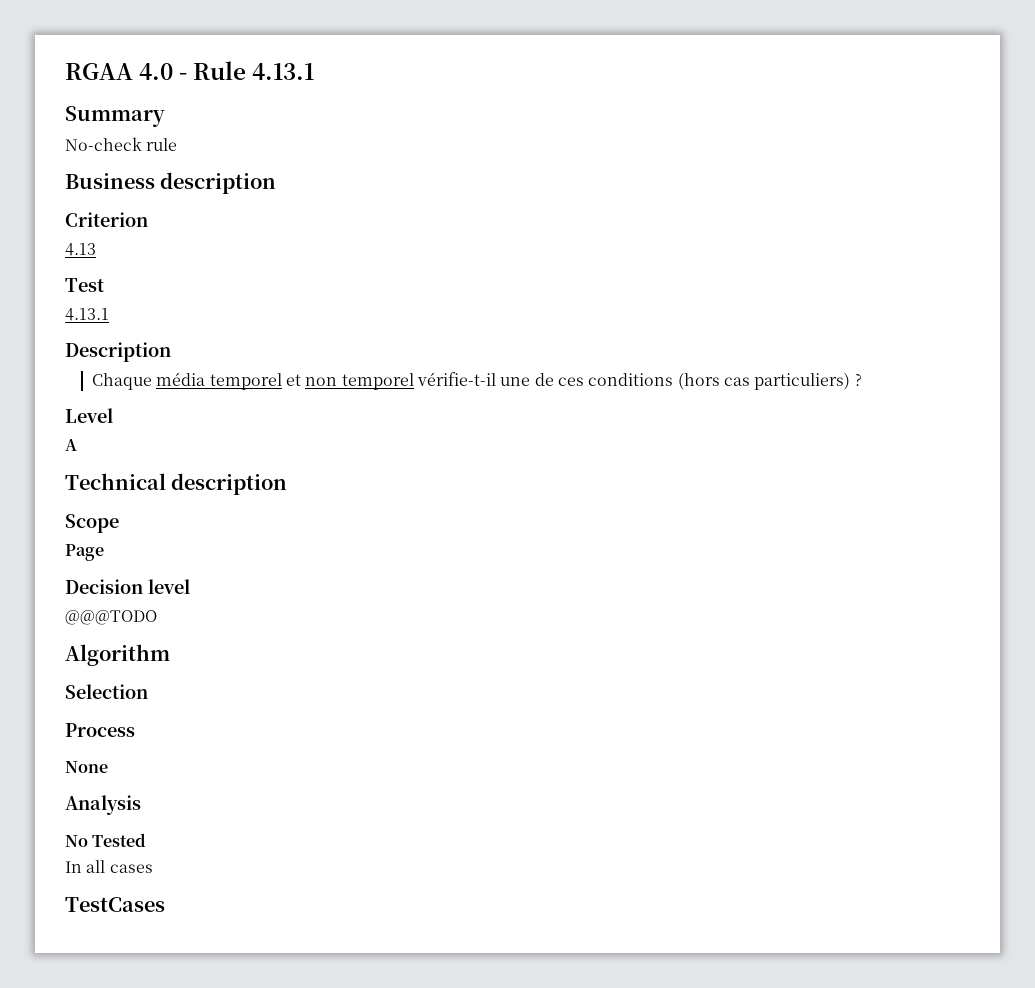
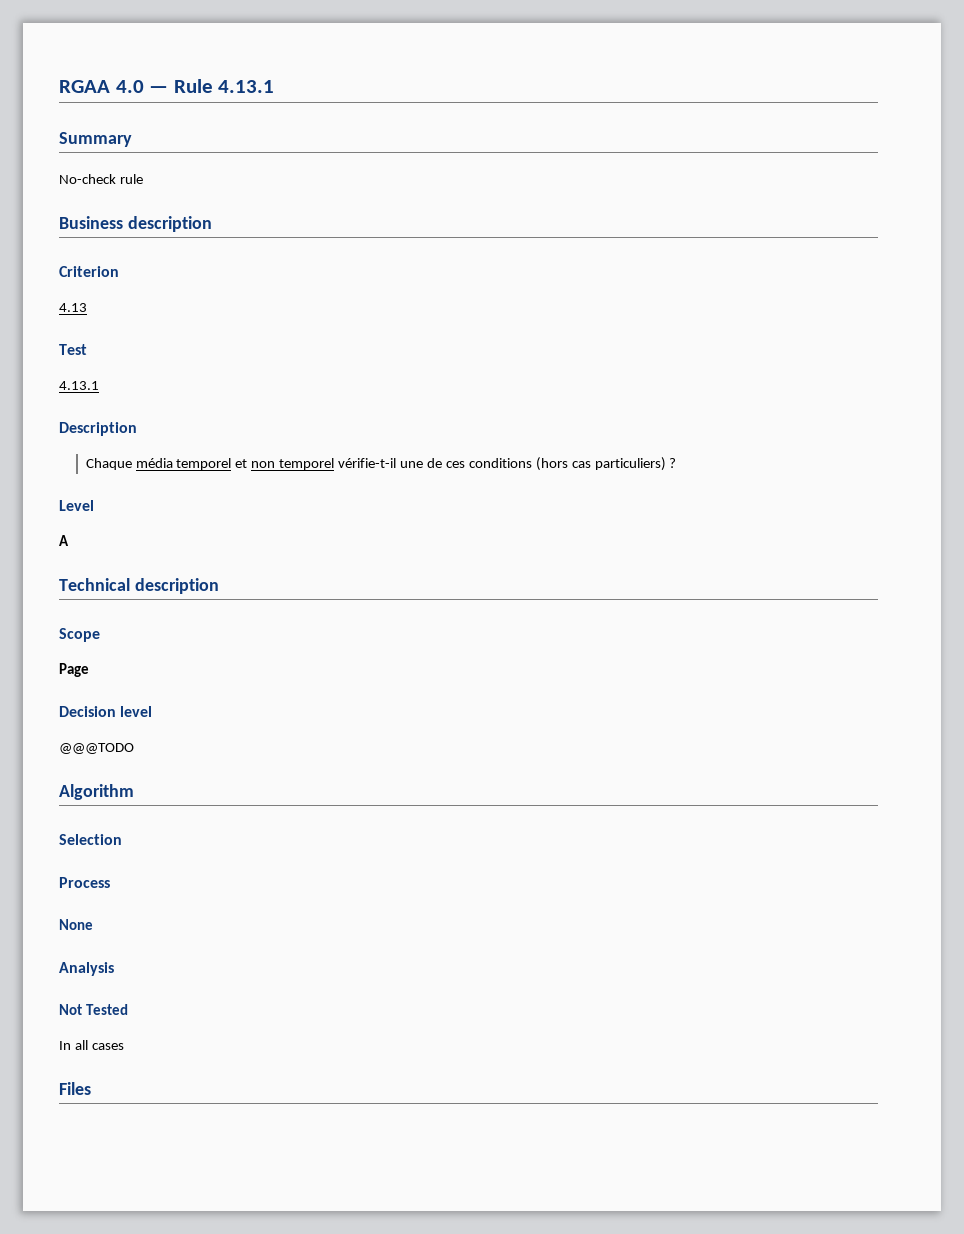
- RGAA 4.0 - Rule 4.13.1
+ RGAA 4.0 — Rule 4.13.1
- No Tested
+ Not Tested
- TestCases
+ Files

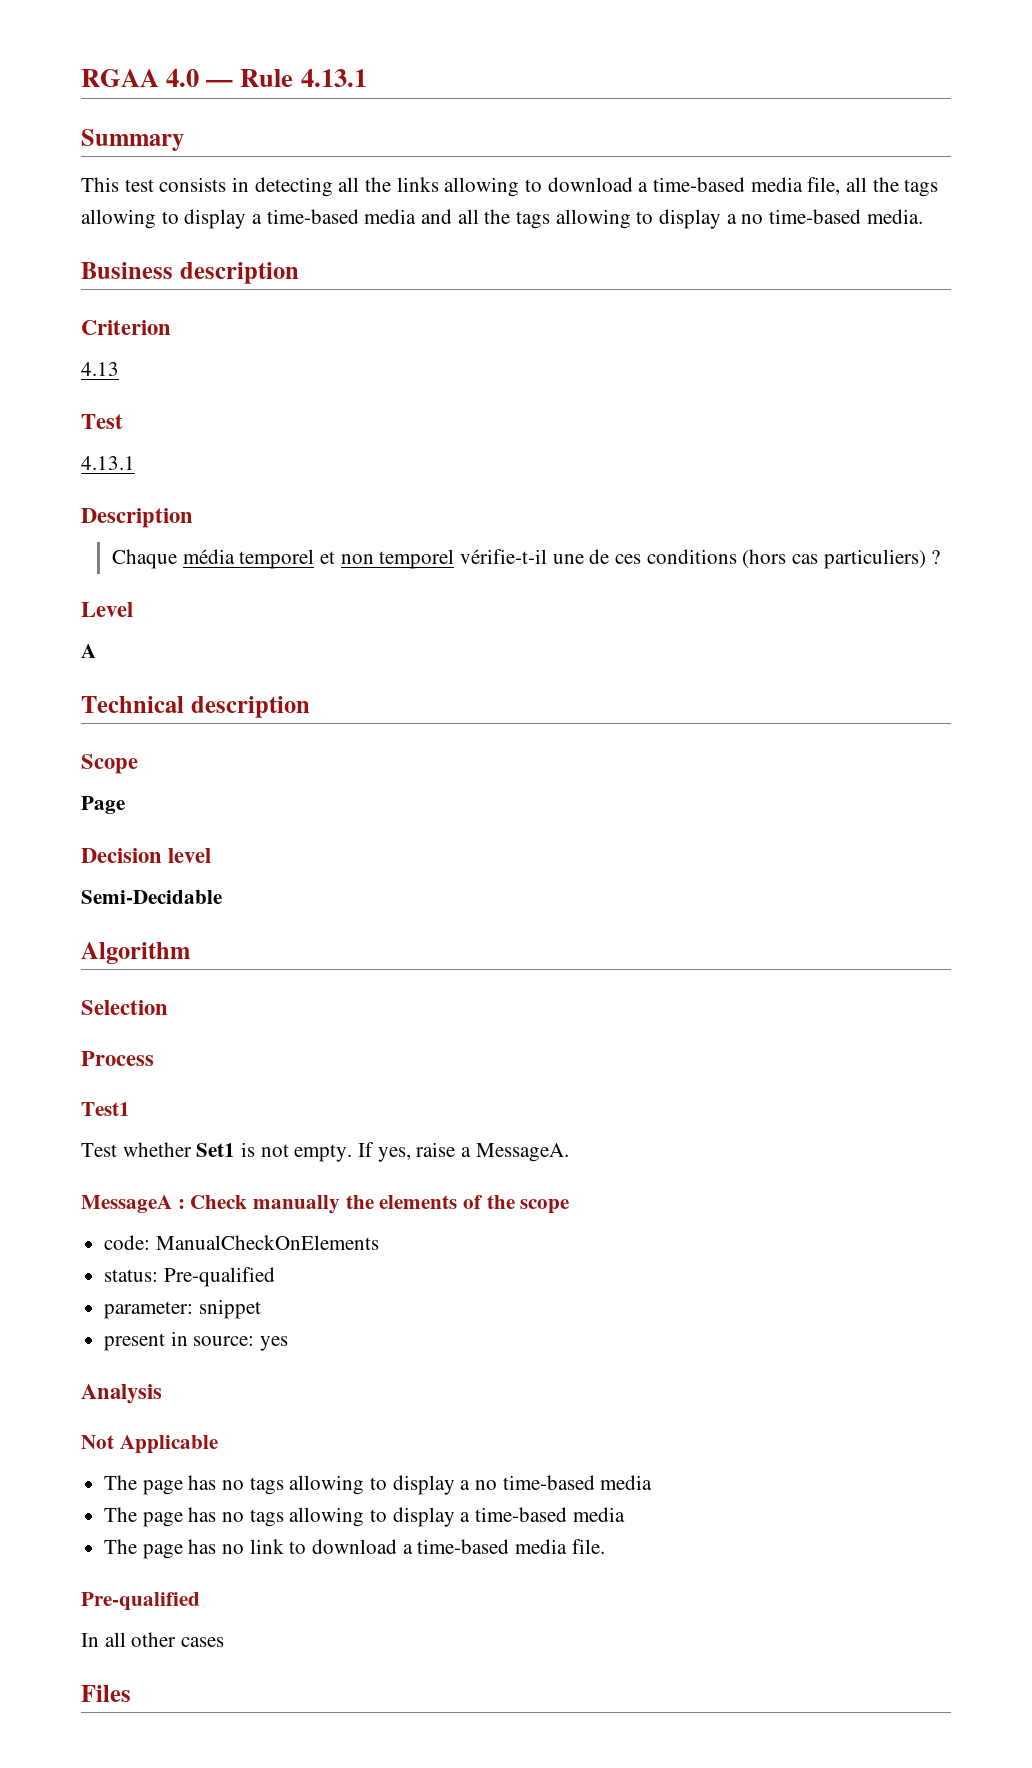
- No-check rule
+ This test consists in detecting all the links allowing to download a time-based media file, all the tags allowing to display a time-based media and all the tags allowing to display a no time-based media.
- @@@TODO
+ Semi-Decidable
- None
+ Test1
+ Test whether Set1 is not empty. If yes, raise a MessageA.
+ MessageA : Check manually the elements of the scope
+ code: ManualCheckOnElements
+ status: Pre-qualified
+ parameter: snippet
+ present in source: yes
  Analysis
- Not Tested
+ Not Applicable
+ The page has no tags allowing to display a no time-based media
+ The page has no tags allowing to display a time-based media
+ The page has no link to download a time-based media file.
+ Pre-qualified
- In all cases
+ In all other cases

